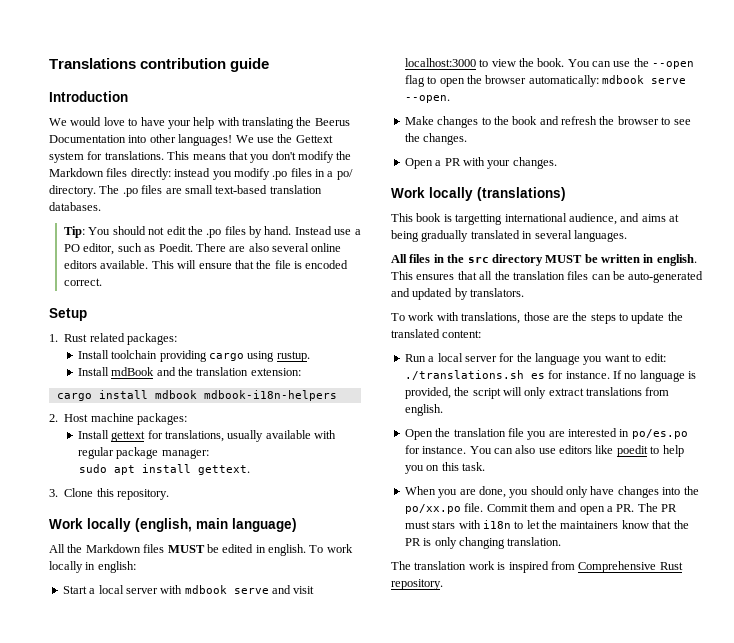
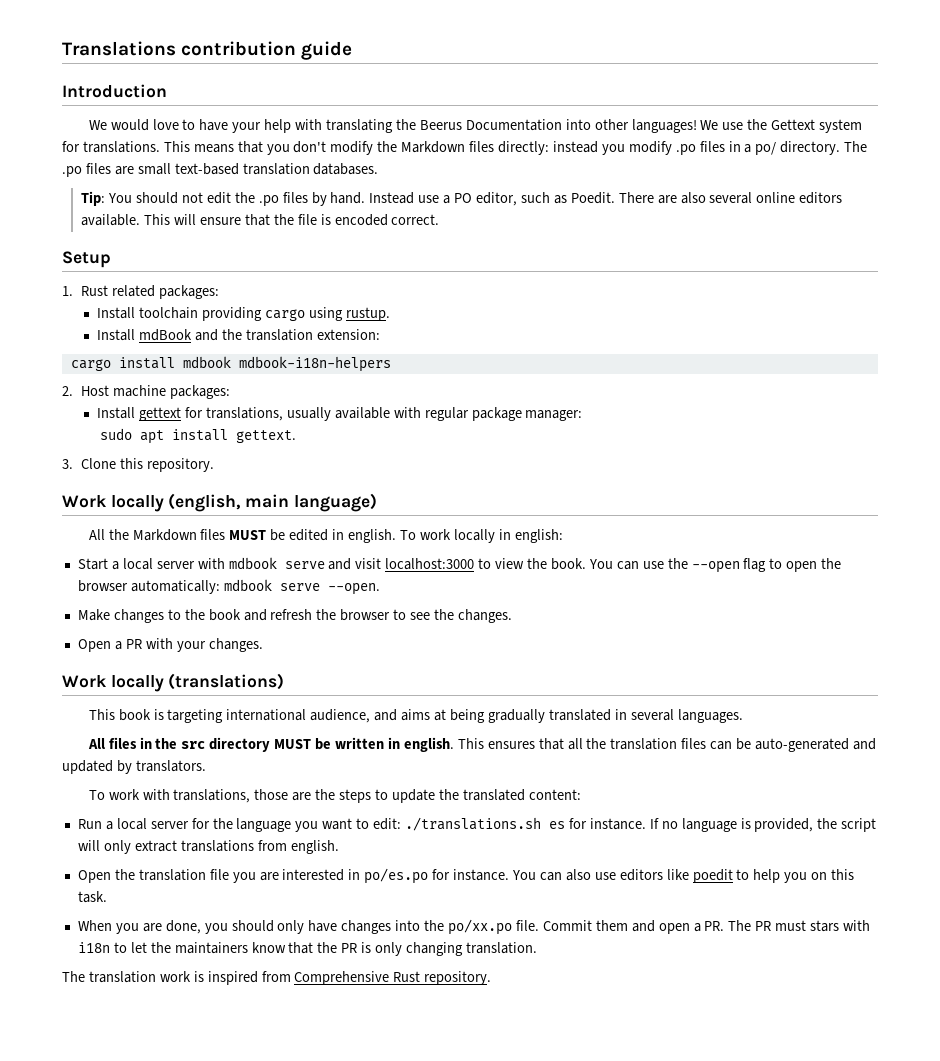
- This book is targetting international audience, and aims at being gradually translated in several languages.
+ This book is targeting international audience, and aims at being gradually translated in several languages.

